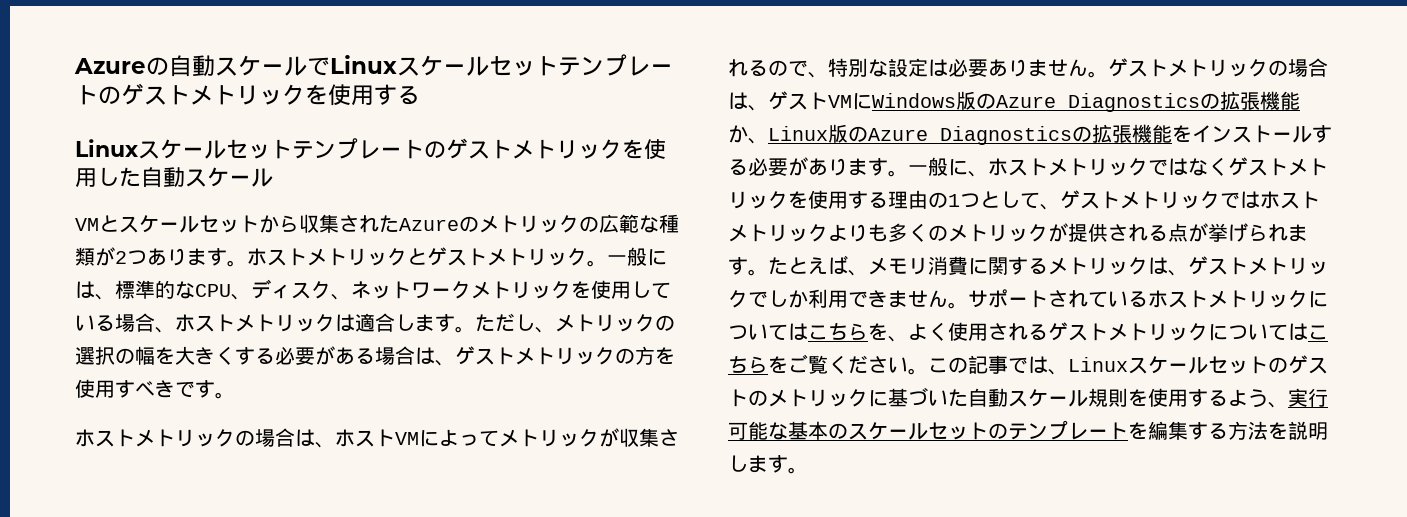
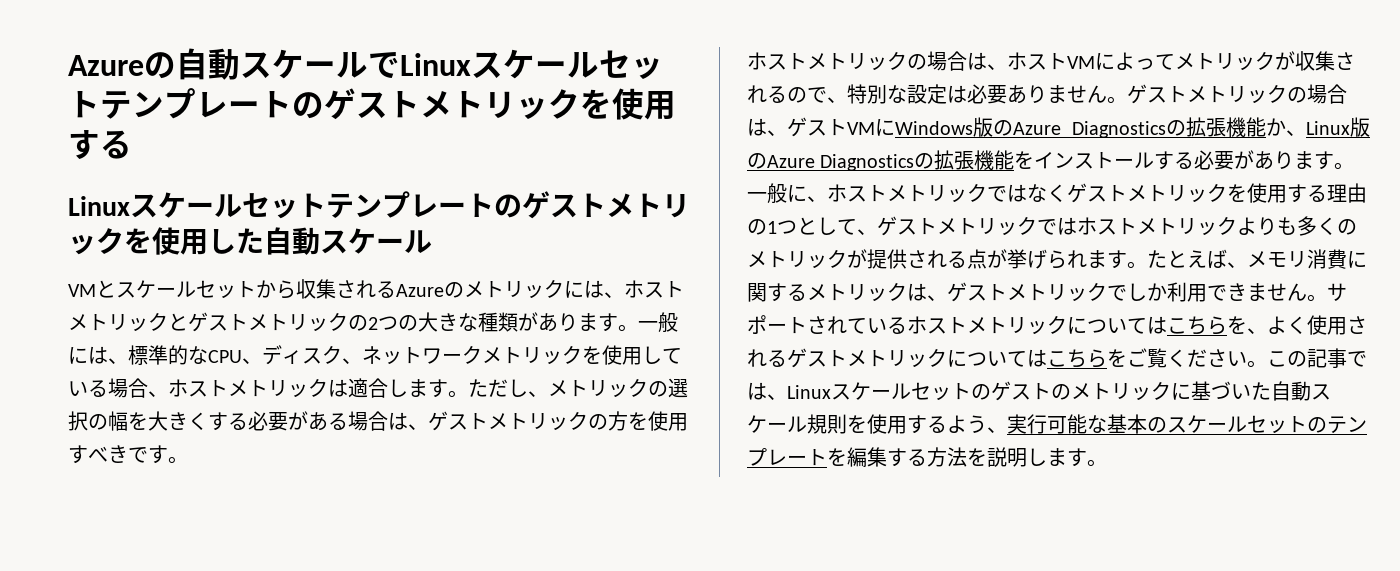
- VMとスケールセットから収集されたAzureのメトリックの広範な種類が2つあります。ホストメトリックとゲストメトリック。
+ VMとスケールセットから収集されるAzureのメトリックには、ホストメトリックとゲストメトリックの2つの大きな種類があります。

